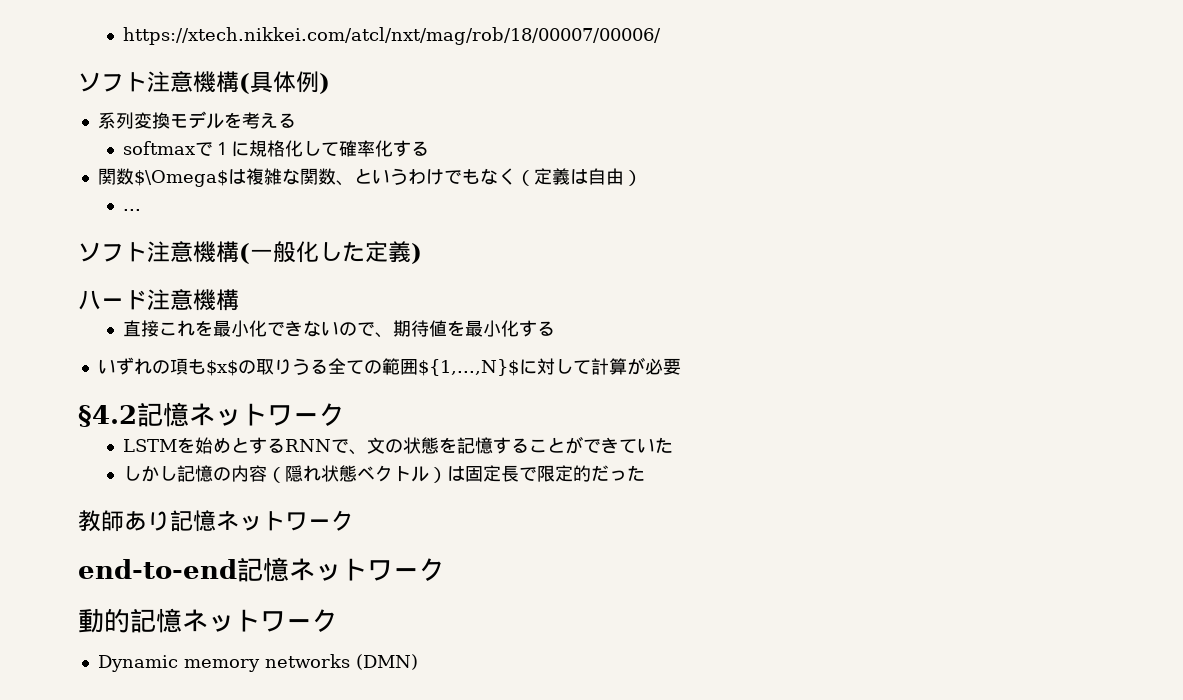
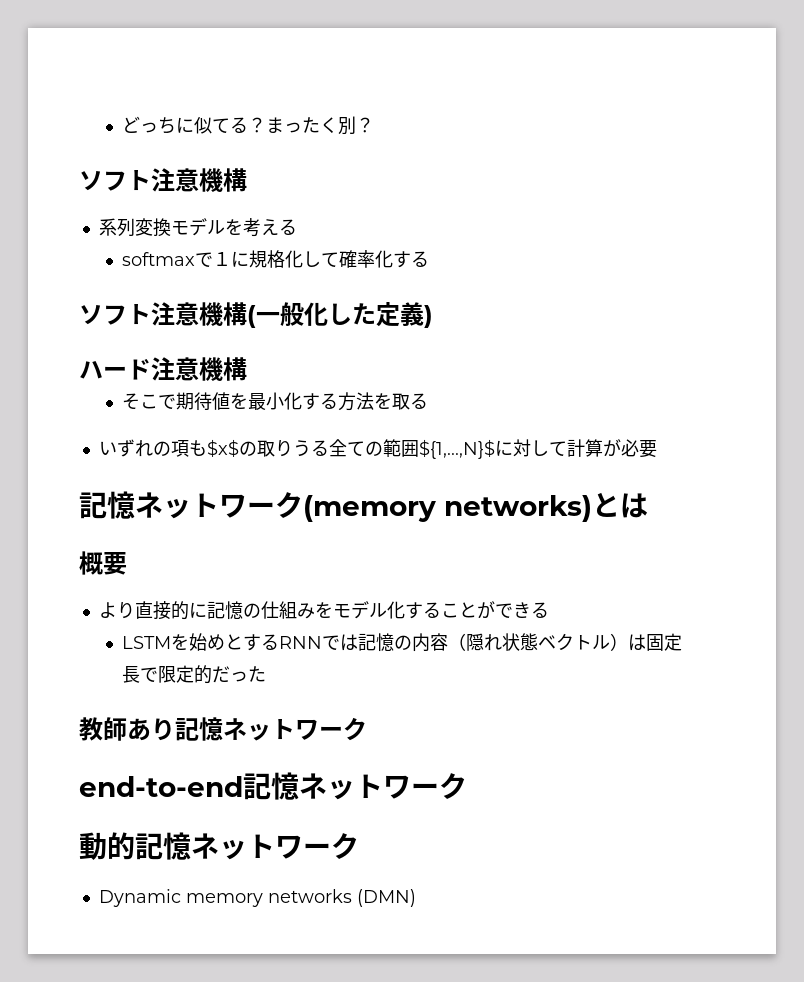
- https://xtech.nikkei.com/atcl/nxt/mag/rob/18/00007/00006/
- ソフト注意機構(具体例)
+ どっちに似てる？まったく別？
+ ソフト注意機構
- 関数$\Omega$は複雑な関数、というわけでもなく（定義は自由）
- ...
- 直接これを最小化できないので、期待値を最小化する
+ そこで期待値を最小化する方法を取る
- §4.2記憶ネットワーク
+ 記憶ネットワーク(memory networks)とは
+ 概要
+ より直接的に記憶の仕組みをモデル化することができる
- LSTMを始めとするRNNで、文の状態を記憶することができていた
- しかし記憶の内容（隠れ状態ベクトル）は固定長で限定的だった
+ LSTMを始めとするRNNでは記憶の内容（隠れ状態ベクトル）は固定長で限定的だった

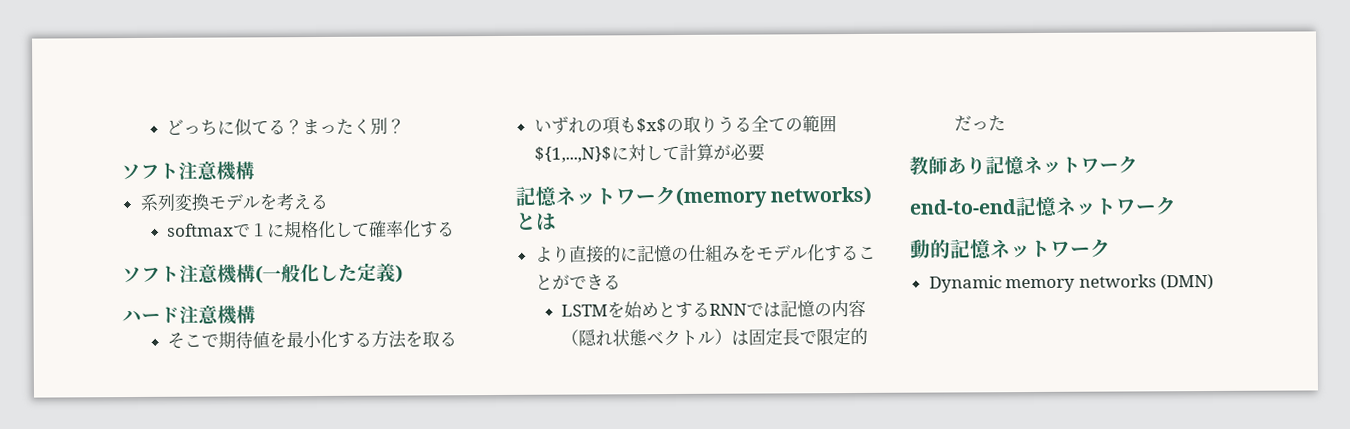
- 概要

